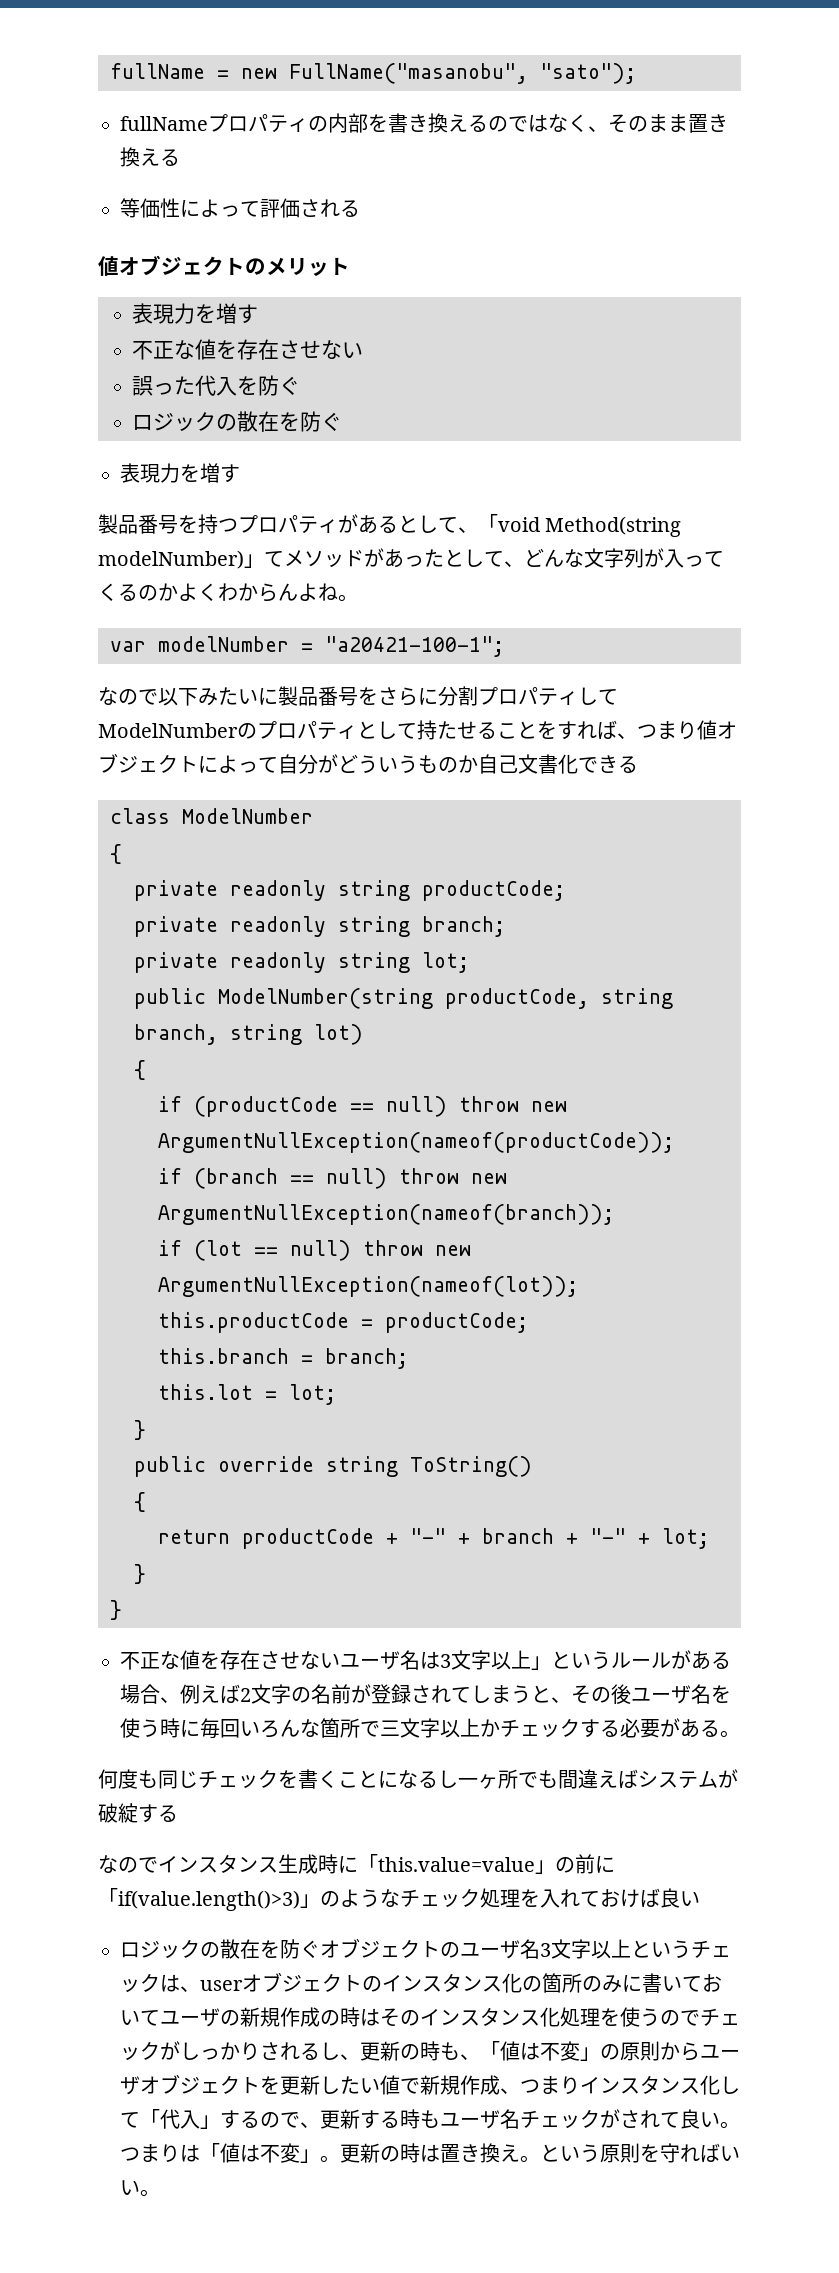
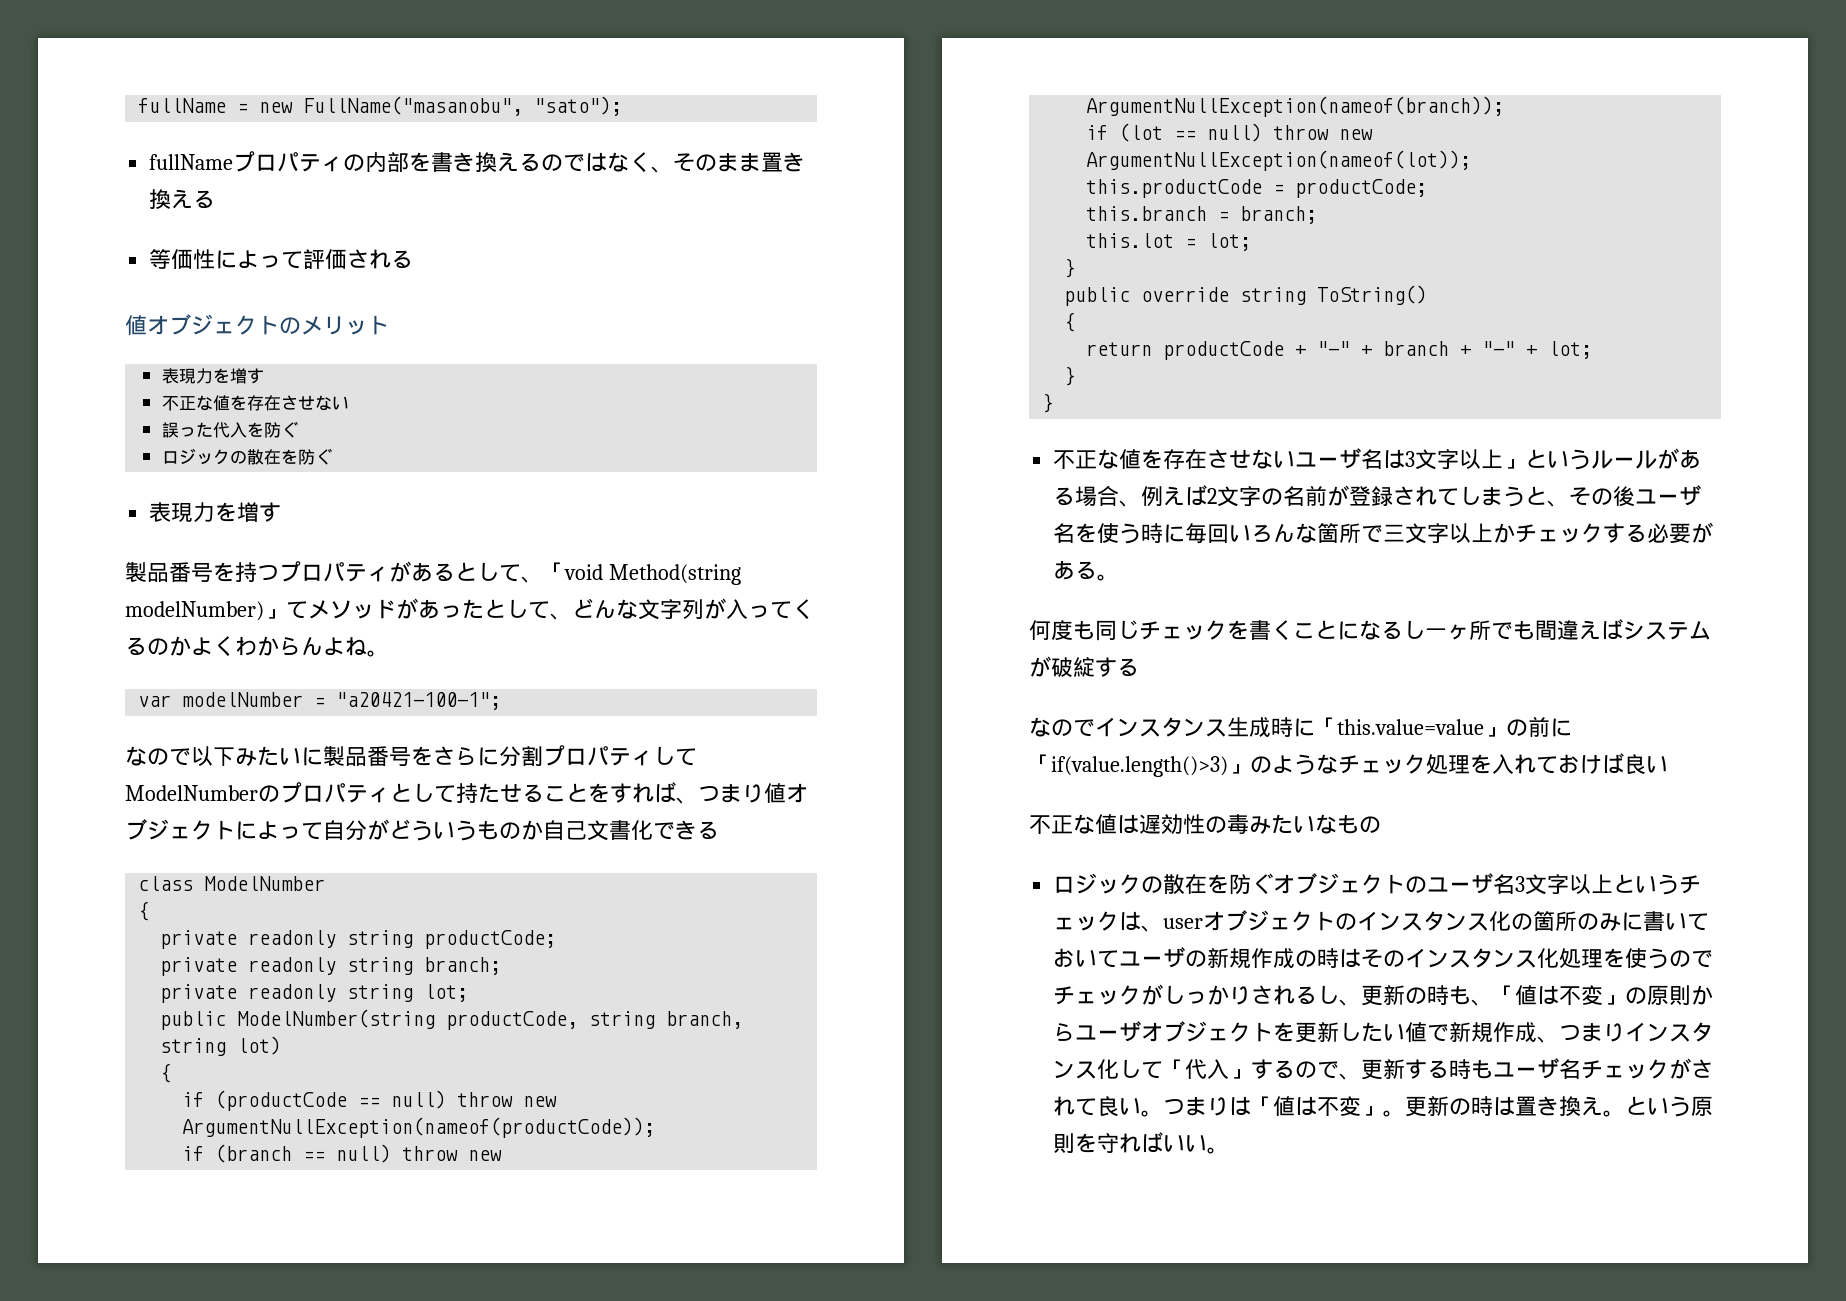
+ 不正な値は遅効性の毒みたいなもの

